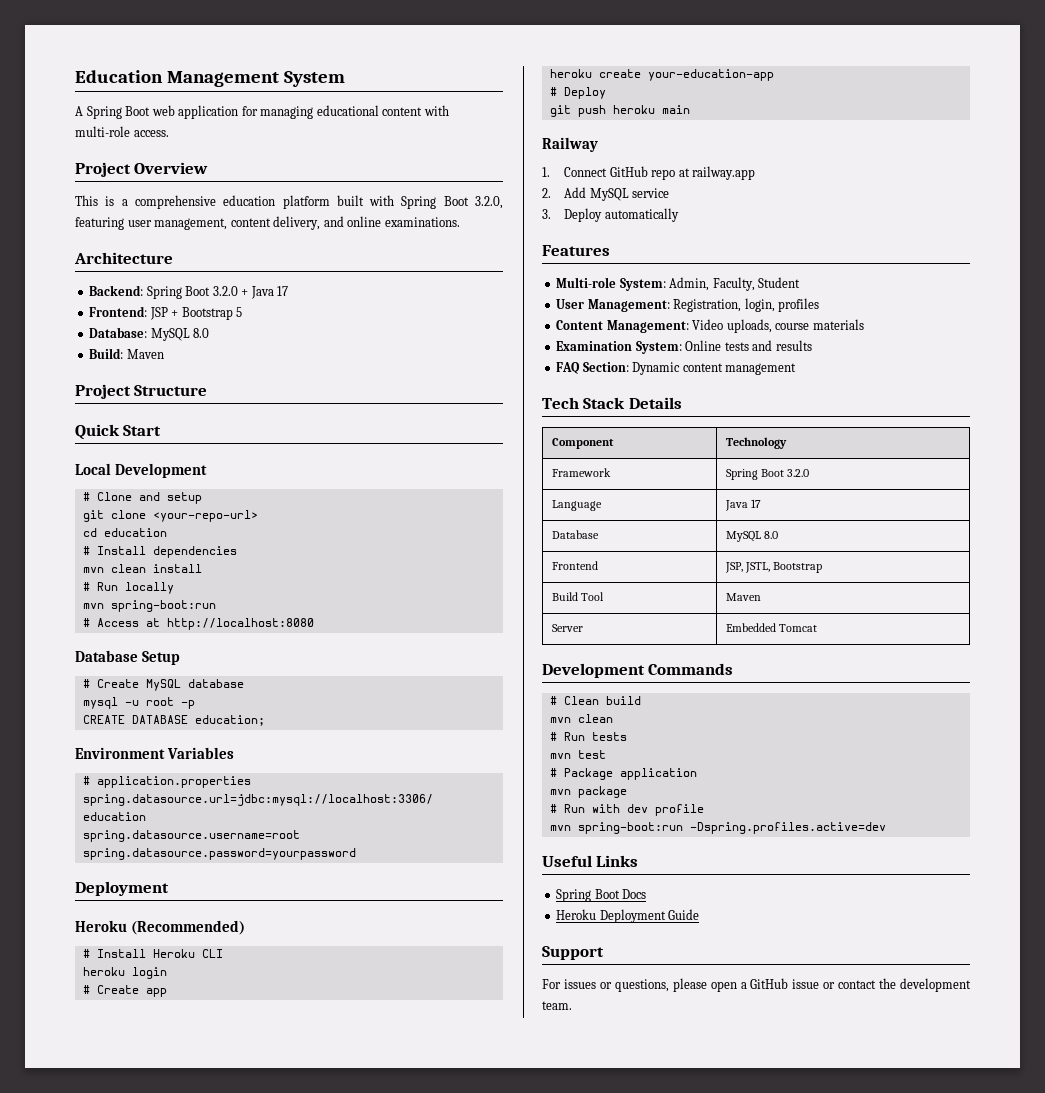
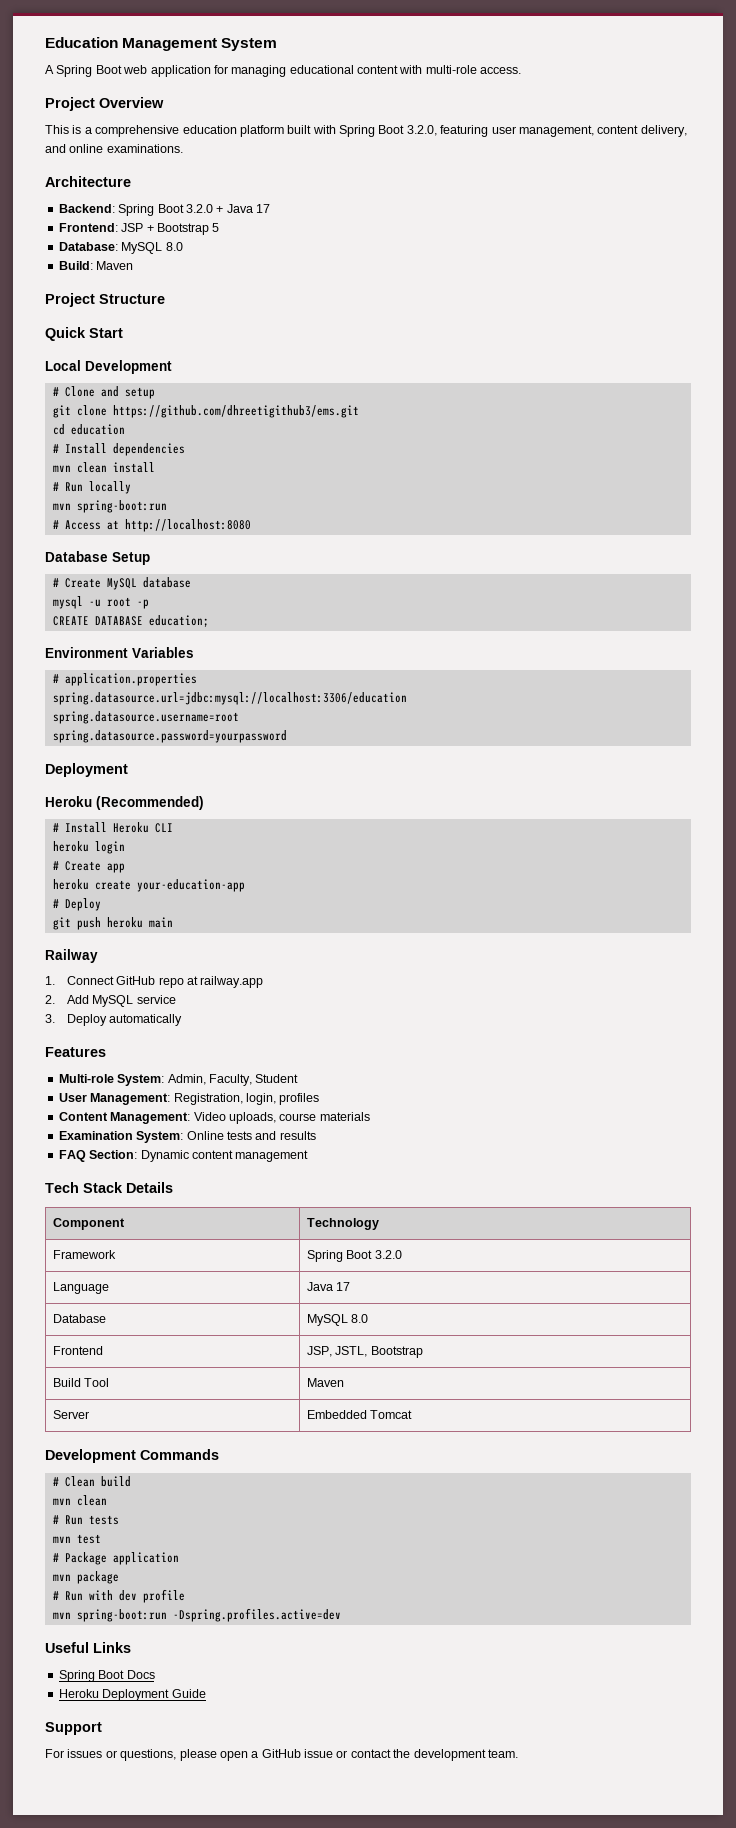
- git clone <your-repo-url>
+ git clone https://github.com/dhreetigithub3/ems.git

